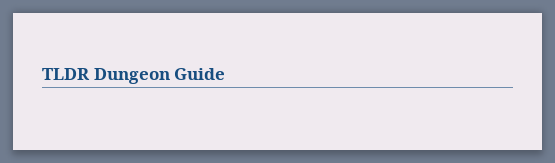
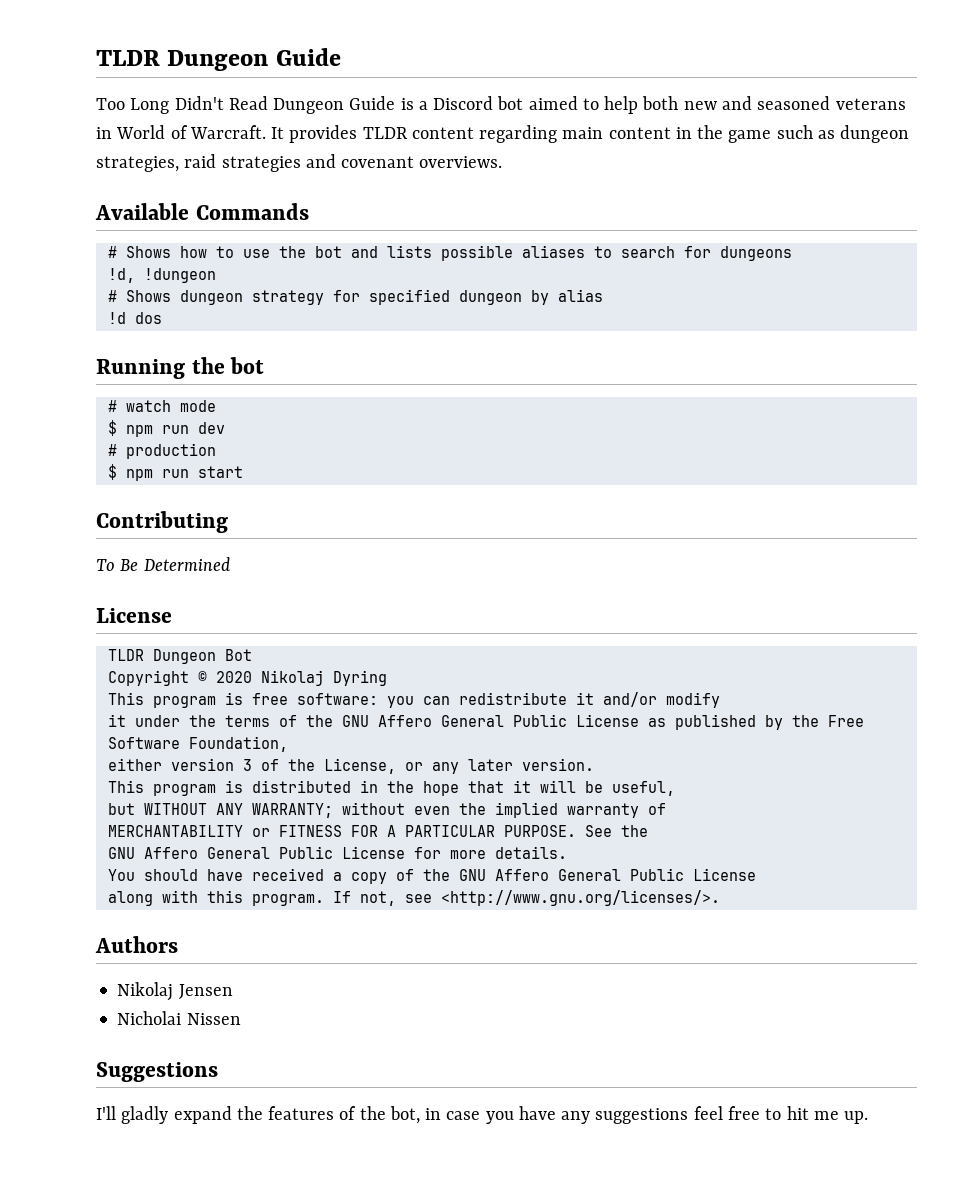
+ Too Long Didn't Read Dungeon Guide is a Discord bot aimed to help both new and seasoned veterans in World of Warcraft. It provides TLDR content regarding main content in the game such as dungeon strategies, raid strategies and covenant overviews.
+ Available Commands
+ # Shows how to use the bot and lists possible aliases to search for dungeons
+ !d, !dungeon
+ # Shows dungeon strategy for specified dungeon by alias
+ !d dos
+ Running the bot
+ # watch mode
+ $ npm run dev
+ # production
+ $ npm run start
+ Contributing
+ To Be Determined
+ License
+ TLDR Dungeon Bot
+ Copyright © 2020 Nikolaj Dyring
+ This program is free software: you can redistribute it and/or modify
+ it under the terms of the GNU Affero General Public License as published by the Free Software Foundation,
+ either version 3 of the License, or any later version.
+ This program is distributed in the hope that it will be useful,
+ but WITHOUT ANY WARRANTY; without even the implied warranty of
+ MERCHANTABILITY or FITNESS FOR A PARTICULAR PURPOSE. See the
+ GNU Affero General Public License for more details.
+ You should have received a copy of the GNU Affero General Public License
+ along with this program. If not, see <http://www.gnu.org/licenses/>.
+ Authors
+ Nikolaj Jensen
+ Nicholai Nissen
+ Suggestions
+ I'll gladly expand the features of the bot, in case you have any suggestions feel free to hit me up.

